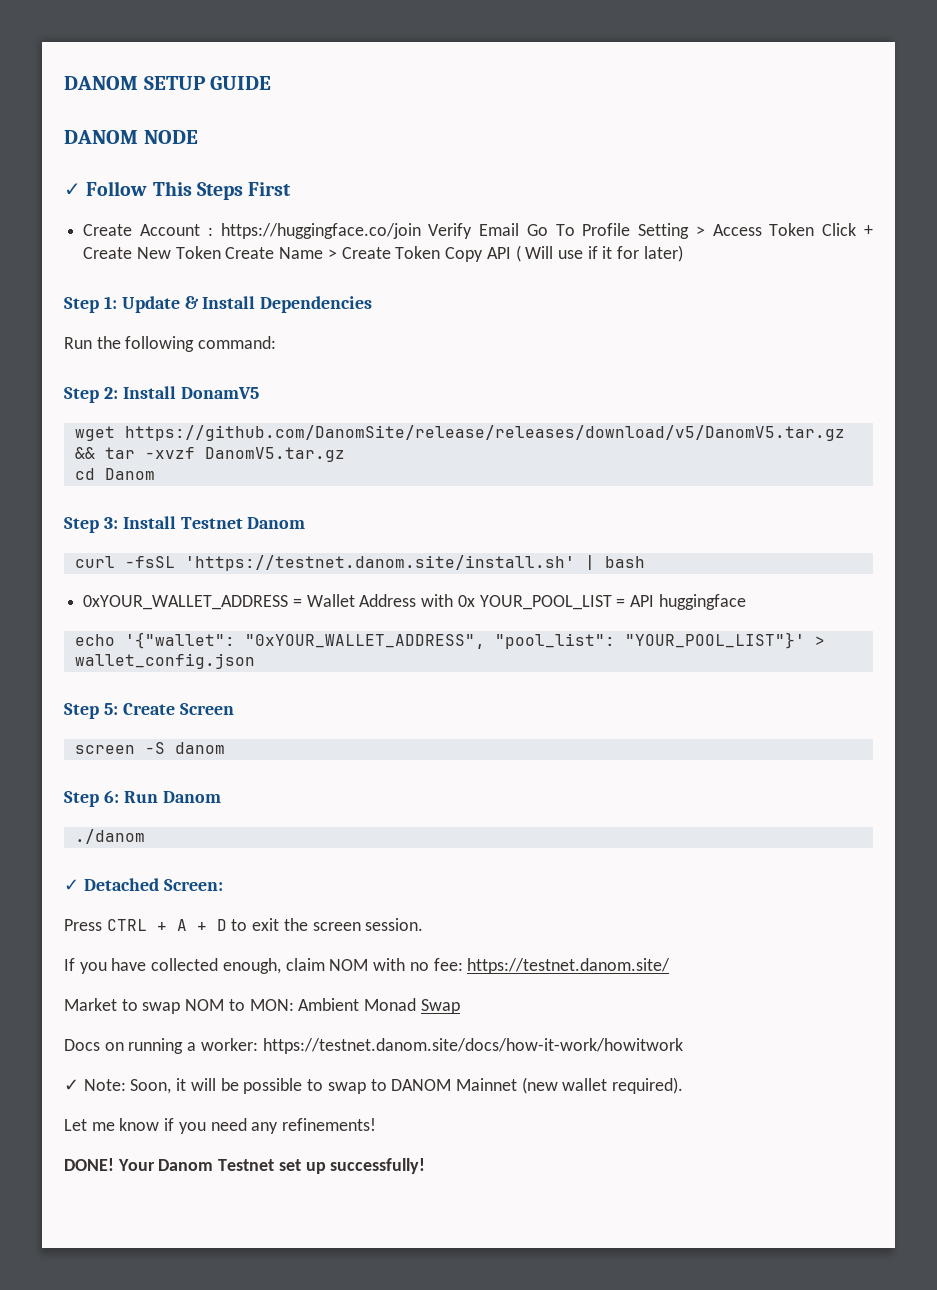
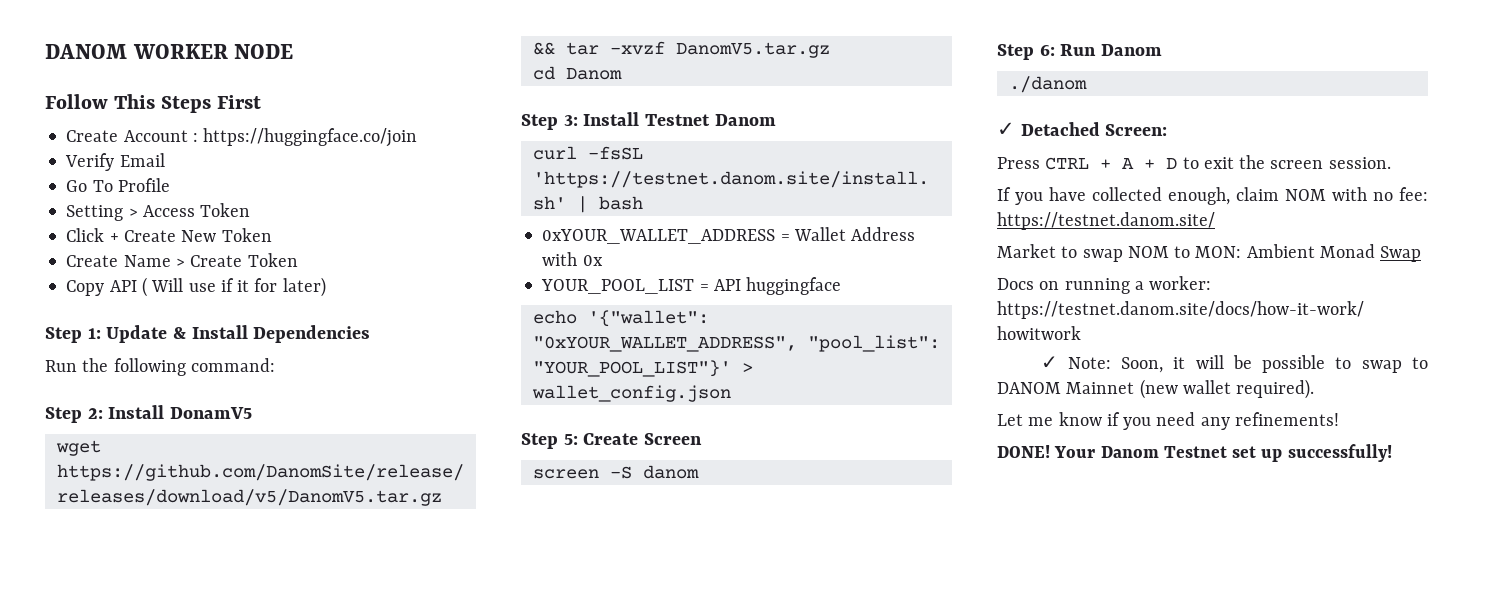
- DANOM SETUP GUIDE
- DANOM NODE
+ DANOM WORKER NODE
- ✓ Follow This Steps First
+ Follow This Steps First
- Create Account : https://huggingface.co/join Verify Email Go To Profile Setting > Access Token Click + Create New Token Create Name > Create Token Copy API ( Will use if it for later)
+ Create Account : https://huggingface.co/join
+ Verify Email
+ Go To Profile
+ Setting > Access Token
+ Click + Create New Token
+ Create Name > Create Token
+ Copy API ( Will use if it for later)
- 0xYOUR_WALLET_ADDRESS = Wallet Address with 0x YOUR_POOL_LIST = API huggingface
+ 0xYOUR_WALLET_ADDRESS = Wallet Address with 0x
+ YOUR_POOL_LIST = API huggingface

